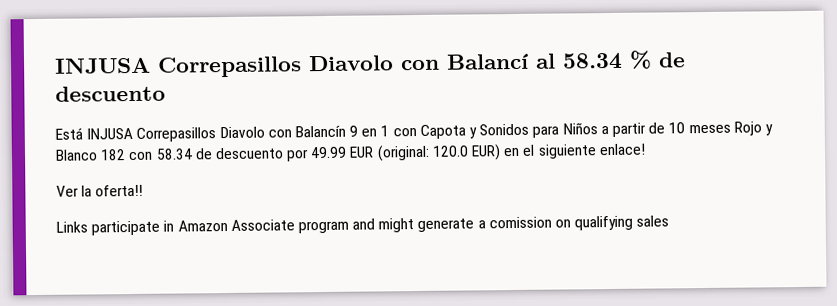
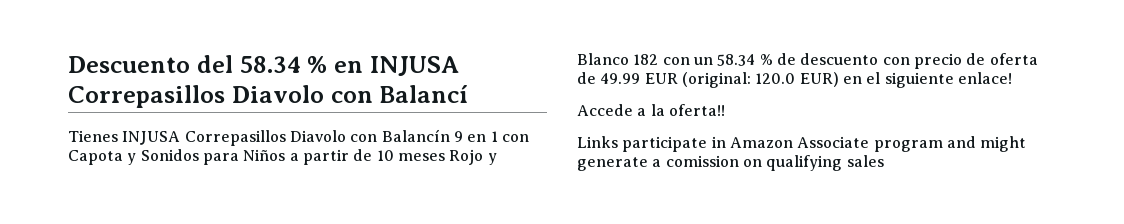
- INJUSA Correpasillos Diavolo con Balancí al 58.34 % de descuento
- Está INJUSA Correpasillos Diavolo con Balancín 9 en 1 con Capota y Sonidos para Niños a partir de 10 meses Rojo y Blanco 182 con 58.34 de descuento por 49.99 EUR (original: 120.0 EUR) en el siguiente enlace!
+ Descuento del 58.34 % en INJUSA Correpasillos Diavolo con Balancí
+ Tienes INJUSA Correpasillos Diavolo con Balancín 9 en 1 con Capota y Sonidos para Niños a partir de 10 meses Rojo y Blanco 182 con un 58.34 % de descuento con precio de oferta de 49.99 EUR (original: 120.0 EUR) en el siguiente enlace!
- Ver la oferta!!
+ Accede a la oferta!!

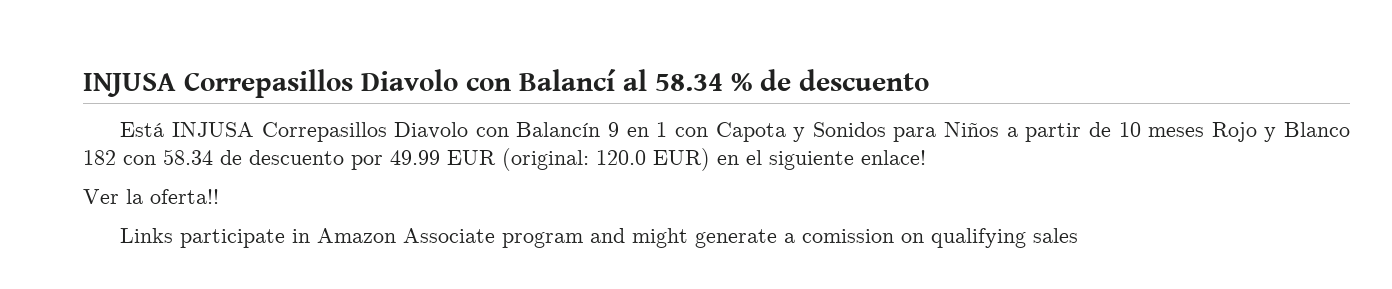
- Descuento del 58.34 % en INJUSA Correpasillos Diavolo con Balancí
- Tienes INJUSA Correpasillos Diavolo con Balancín 9 en 1 con Capota y Sonidos para Niños a partir de 10 meses Rojo y Blanco 182 con un 58.34 % de descuento con precio de oferta de 49.99 EUR (original: 120.0 EUR) en el siguiente enlace!
+ INJUSA Correpasillos Diavolo con Balancí al 58.34 % de descuento
+ Está INJUSA Correpasillos Diavolo con Balancín 9 en 1 con Capota y Sonidos para Niños a partir de 10 meses Rojo y Blanco 182 con 58.34 de descuento por 49.99 EUR (original: 120.0 EUR) en el siguiente enlace!
- Accede a la oferta!!
+ Ver la oferta!!

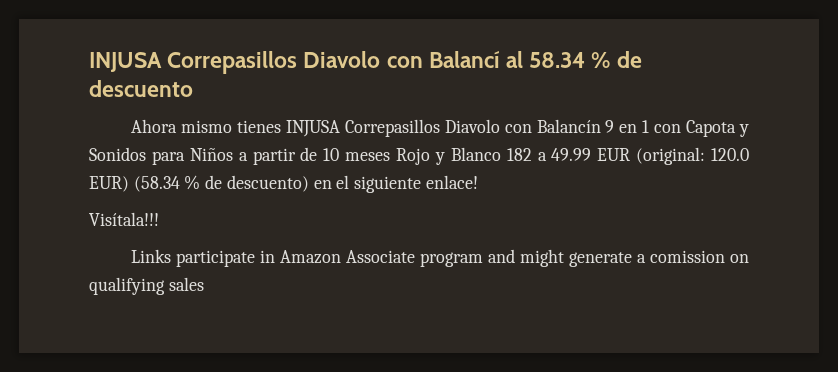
- Está INJUSA Correpasillos Diavolo con Balancín 9 en 1 con Capota y Sonidos para Niños a partir de 10 meses Rojo y Blanco 182 con 58.34 de descuento por 49.99 EUR (original: 120.0 EUR) en el siguiente enlace!
+ Ahora mismo tienes INJUSA Correpasillos Diavolo con Balancín 9 en 1 con Capota y Sonidos para Niños a partir de 10 meses Rojo y Blanco 182 a 49.99 EUR (original: 120.0 EUR) (58.34 % de descuento) en el siguiente enlace!
- Ver la oferta!!
+ Visítala!!!

